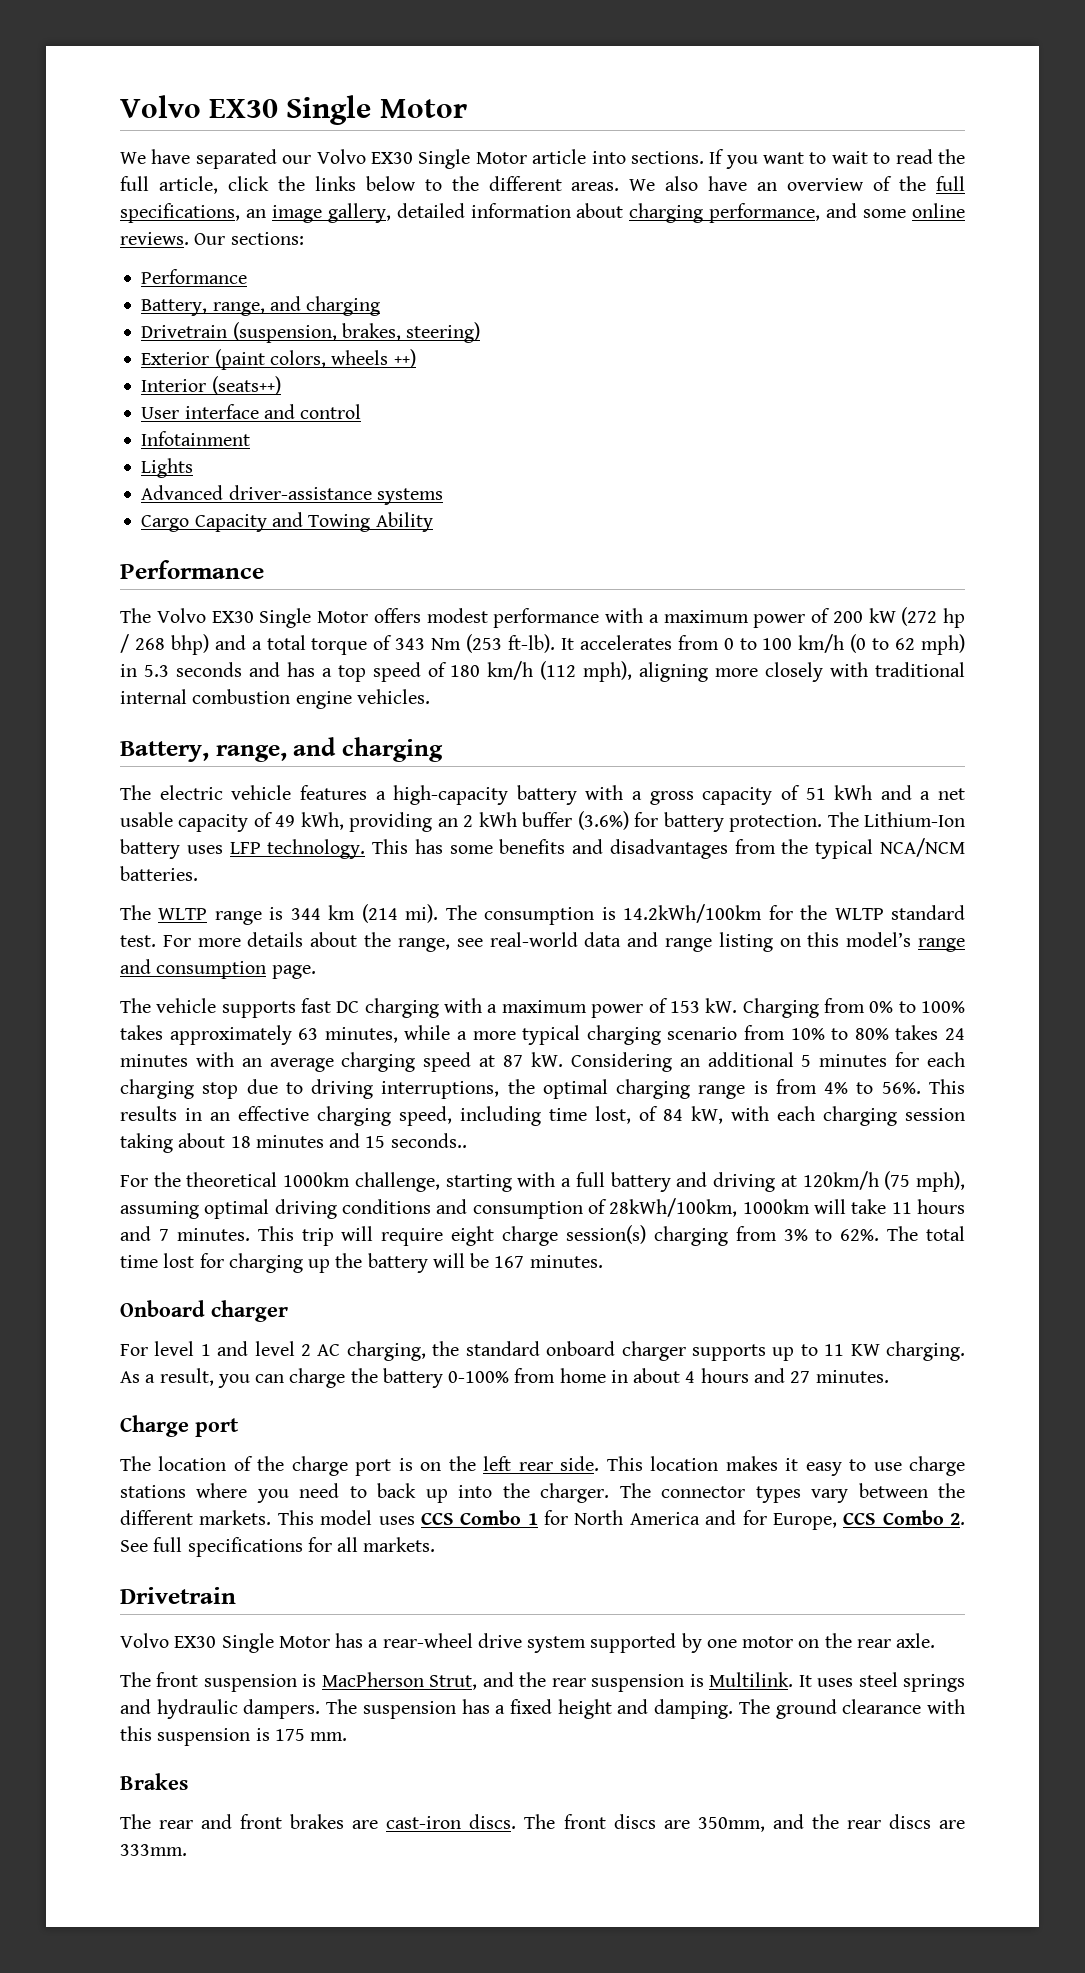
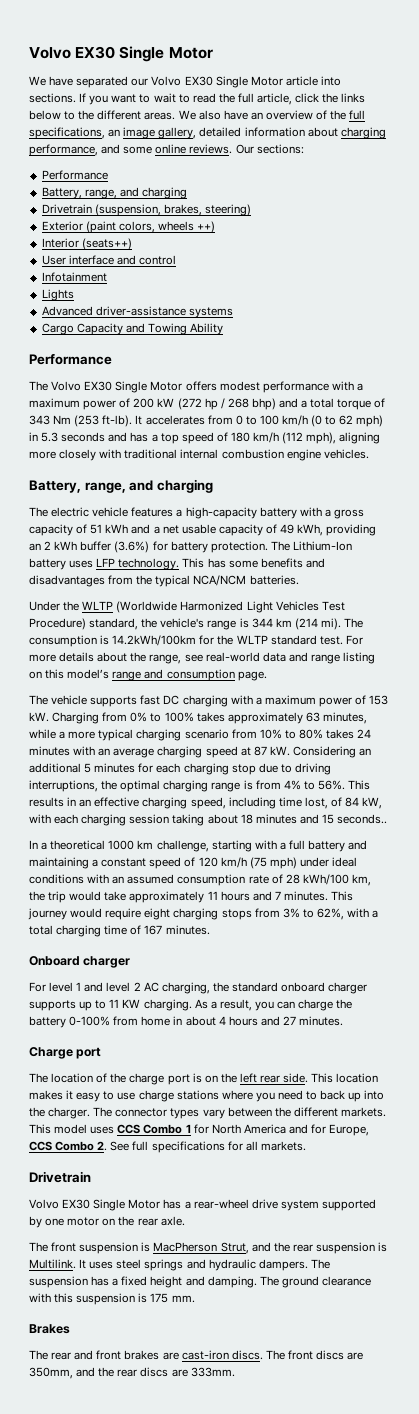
- The WLTP range is 344 km (214 mi).
+ Under the WLTP (Worldwide Harmonized Light Vehicles Test Procedure) standard, the vehicle's range is 344 km (214 mi).
- For the theoretical 1000km challenge, starting with a full battery and driving at 120km/h (75 mph), assuming optimal driving conditions and consumption of 28kWh/100km, 1000km will take 11 hours and 7 minutes.
+ In a theoretical 1000 km challenge, starting with a full battery and maintaining a constant speed of 120 km/h (75 mph) under ideal conditions with an assumed consumption rate of 28 kWh/100 km, the trip would take approximately 11 hours and 7 minutes.
- This trip will require eight charge session(s) charging from 3% to 62%. The total time lost for charging up the battery will be 167 minutes.
+ This journey would require eight charging stops from 3% to 62%, with a total charging time of 167 minutes.

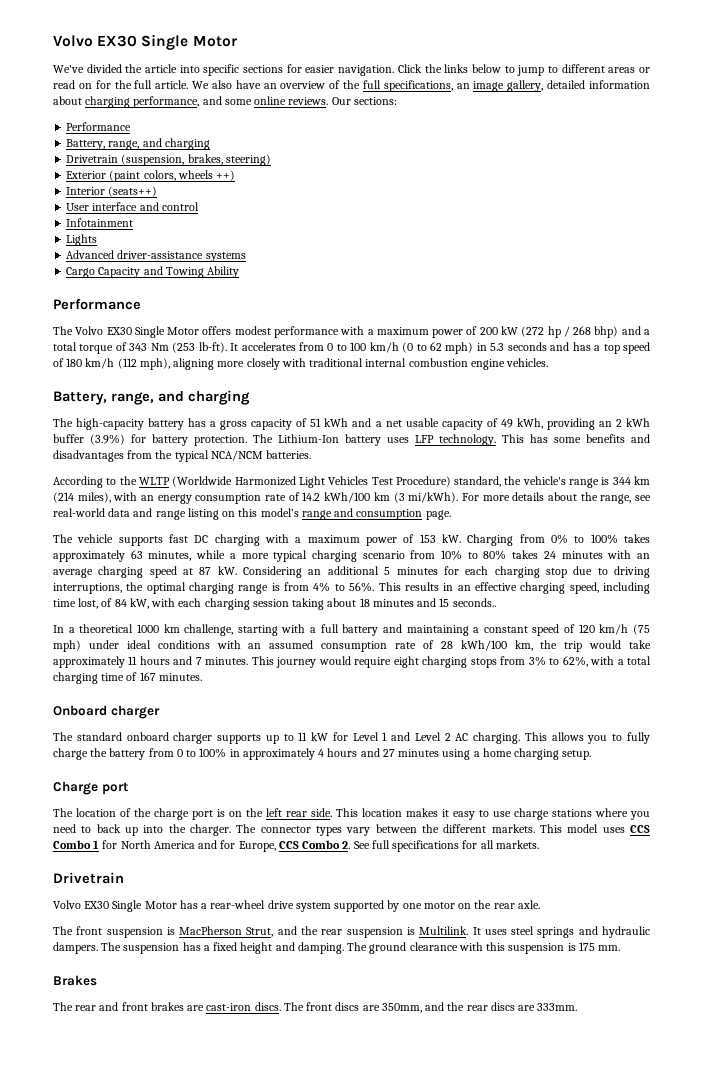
- We have separated our Volvo EX30 Single Motor article into sections. If you want to wait to read the full article, click the links below to the different areas.
+ We've divided the article into specific sections for easier navigation. Click the links below to jump to different areas or read on for the full article.
- The Volvo EX30 Single Motor offers modest performance with a maximum power of 200 kW (272 hp / 268 bhp) and a total torque of 343 Nm (253 ft-lb).
+ The Volvo EX30 Single Motor offers modest performance with a maximum power of 200 kW (272 hp / 268 bhp) and a total torque of 343 Nm (253 lb-ft).
- The electric vehicle features a high-capacity battery with a gross capacity of 51 kWh and a net usable capacity of 49 kWh, providing an 2 kWh buffer (3.6%) for battery protection.
+ The high-capacity battery has a gross capacity of 51 kWh and a net usable capacity of 49 kWh, providing an 2 kWh buffer (3.9%) for battery protection.
- Under the WLTP (Worldwide Harmonized Light Vehicles Test Procedure) standard, the vehicle's range is 344 km (214 mi). The consumption is 14.2kWh/100km for the WLTP standard test.
+ According to the WLTP (Worldwide Harmonized Light Vehicles Test Procedure) standard, the vehicle's range is 344 km (214 miles), with an energy consumption rate of 14.2 kWh/100 km (3 mi/kWh).
- For level 1 and level 2 AC charging, the standard onboard charger supports up to 11 KW charging. As a result, you can charge the battery 0-100% from home in about 4 hours and 27 minutes.
+ The standard onboard charger supports up to 11 kW for Level 1 and Level 2 AC charging. This allows you to fully charge the battery from 0 to 100% in approximately 4 hours and 27 minutes using a home charging setup.

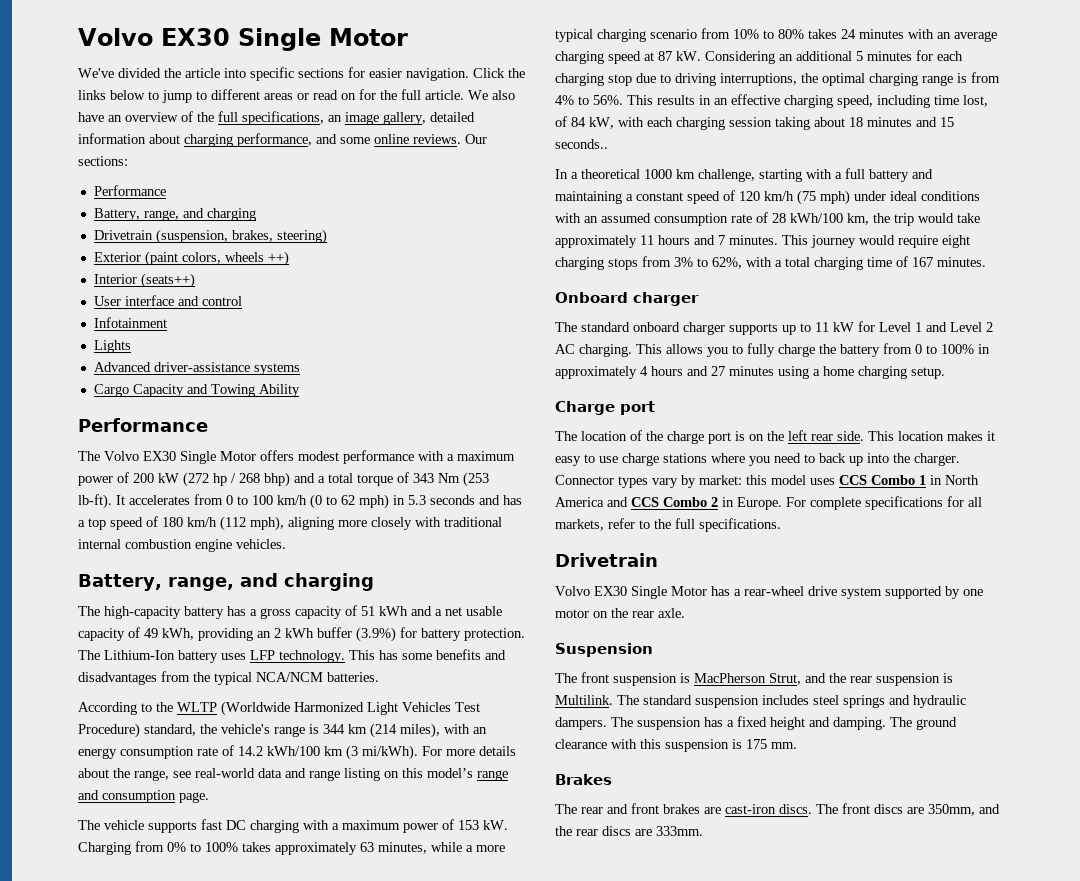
- The connector types vary between the different markets. This model uses CCS Combo 1 for North America and for Europe, CCS Combo 2. See full specifications for all markets.
+ Connector types vary by market: this model uses CCS Combo 1 in North America and CCS Combo 2 in Europe. For complete specifications for all markets, refer to the full specifications.
+ Suspension
- It uses steel springs and hydraulic dampers.
+ The standard suspension includes steel springs and hydraulic dampers.

